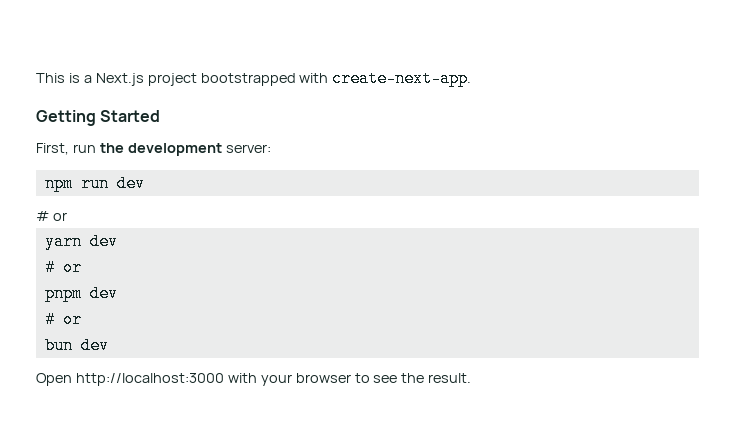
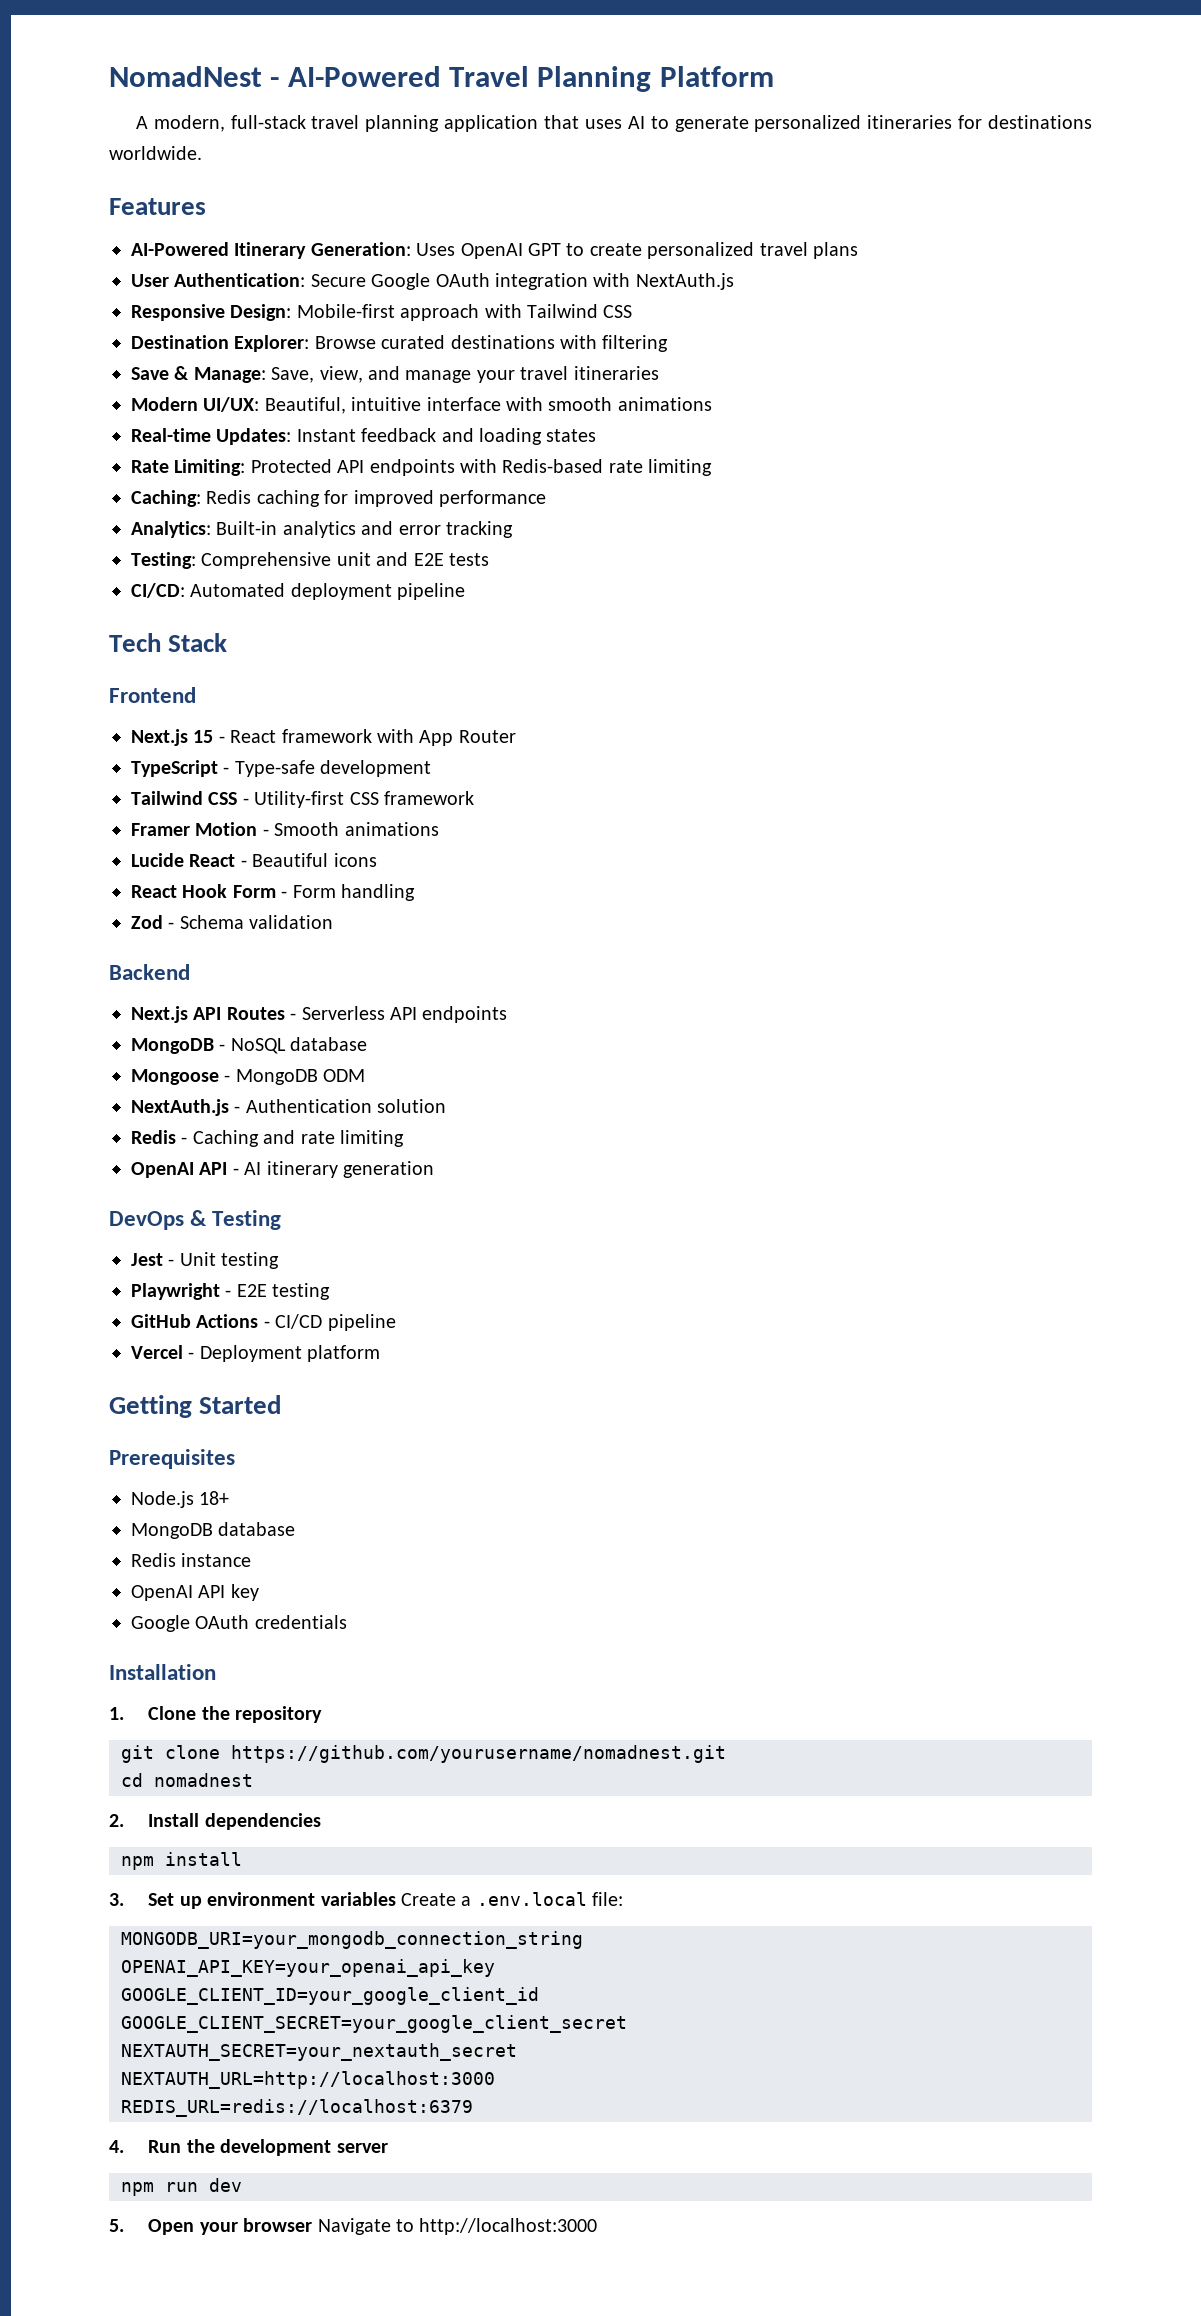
- This is a Next.js project bootstrapped with create-next-app.
+ NomadNest - AI-Powered Travel Planning Platform
+ A modern, full-stack travel planning application that uses AI to generate personalized itineraries for destinations worldwide.
+ Features
+ AI-Powered Itinerary Generation: Uses OpenAI GPT to create personalized travel plans
+ User Authentication: Secure Google OAuth integration with NextAuth.js
+ Responsive Design: Mobile-first approach with Tailwind CSS
+ Destination Explorer: Browse curated destinations with filtering
+ Save & Manage: Save, view, and manage your travel itineraries
+ Modern UI/UX: Beautiful, intuitive interface with smooth animations
+ Real-time Updates: Instant feedback and loading states
+ Rate Limiting: Protected API endpoints with Redis-based rate limiting
+ Caching: Redis caching for improved performance
+ Analytics: Built-in analytics and error tracking
+ Testing: Comprehensive unit and E2E tests
+ CI/CD: Automated deployment pipeline
+ Tech Stack
+ Frontend
+ Next.js 15 - React framework with App Router
+ TypeScript - Type-safe development
+ Tailwind CSS - Utility-first CSS framework
+ Framer Motion - Smooth animations
+ Lucide React - Beautiful icons
+ React Hook Form - Form handling
+ Zod - Schema validation
+ Backend
+ Next.js API Routes - Serverless API endpoints
+ MongoDB - NoSQL database
+ Mongoose - MongoDB ODM
+ NextAuth.js - Authentication solution
+ Redis - Caching and rate limiting
+ OpenAI API - AI itinerary generation
+ DevOps & Testing
+ Jest - Unit testing
+ Playwright - E2E testing
+ GitHub Actions - CI/CD pipeline
+ Vercel - Deployment platform
  Getting Started
- First, run the development server:
+ Prerequisites
+ Node.js 18+
+ MongoDB database
+ Redis instance
+ OpenAI API key
+ Google OAuth credentials
+ Installation
+ 1. Clone the repository
+ git clone https://github.com/yourusername/nomadnest.git
+ cd nomadnest
+ 2. Install dependencies
+ npm install
+ 3. Set up environment variables Create a .env.local file:
+ MONGODB_URI=your_mongodb_connection_string
+ OPENAI_API_KEY=your_openai_api_key
+ GOOGLE_CLIENT_ID=your_google_client_id
+ GOOGLE_CLIENT_SECRET=your_google_client_secret
+ NEXTAUTH_SECRET=your_nextauth_secret
+ NEXTAUTH_URL=http://localhost:3000
+ REDIS_URL=redis://localhost:6379
+ 4. Run the development server
  npm run dev
- # or
- yarn dev
- # or
- pnpm dev
- # or
- bun dev
- Open http://localhost:3000 with your browser to see the result.
+ 5. Open your browser Navigate to http://localhost:3000

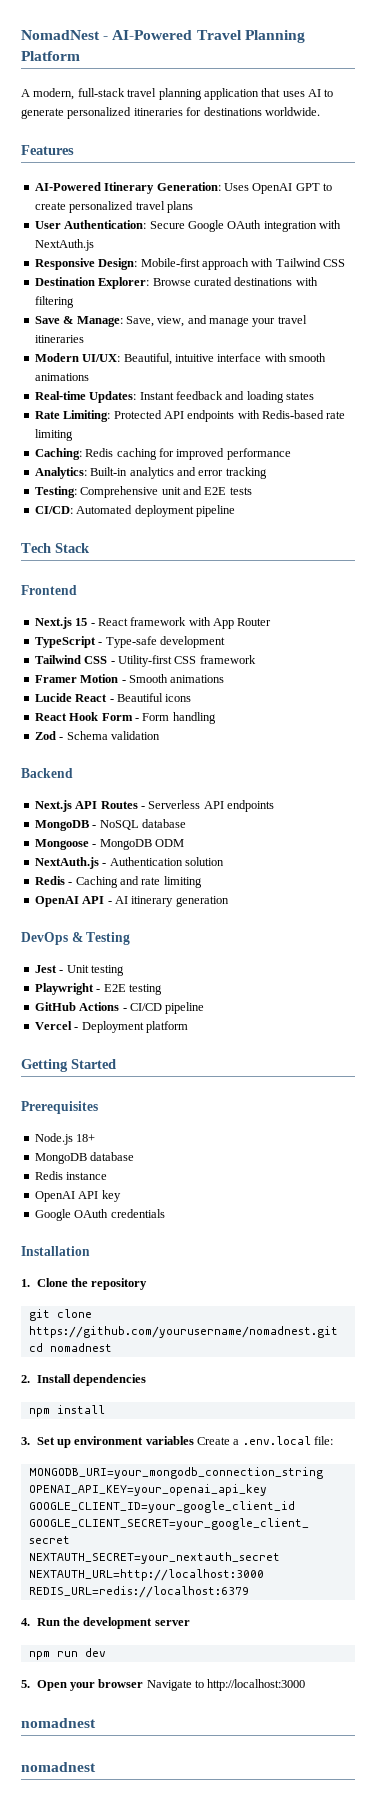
  5. Open your browser Navigate to http://localhost:3000
+ nomadnest
+ nomadnest

